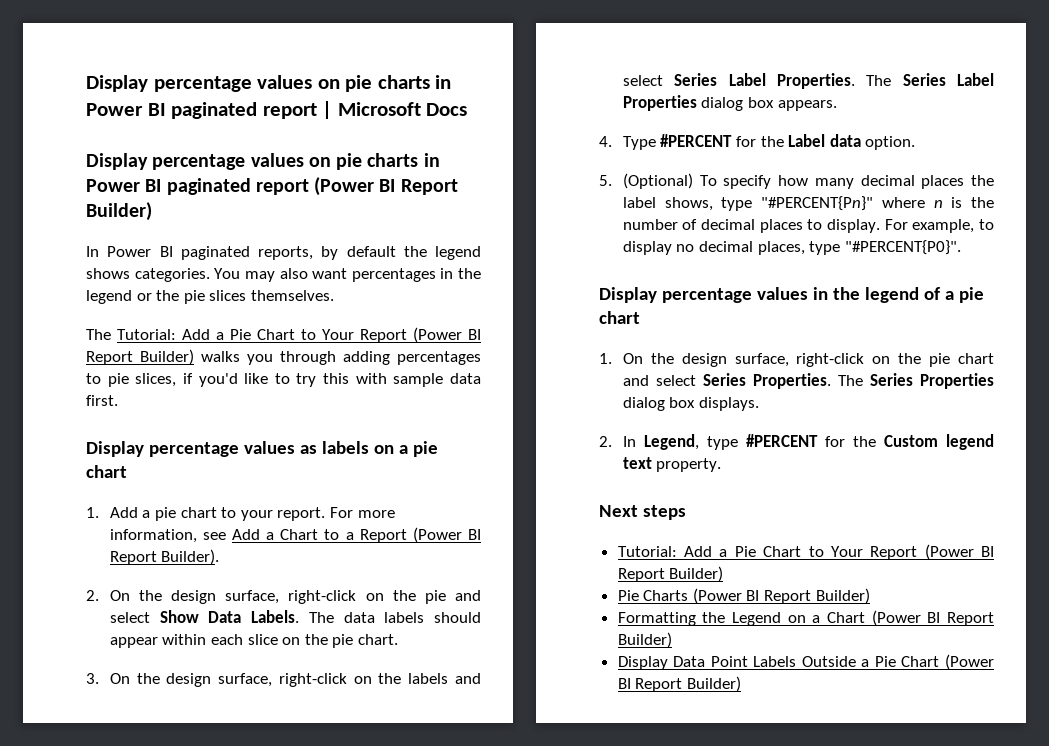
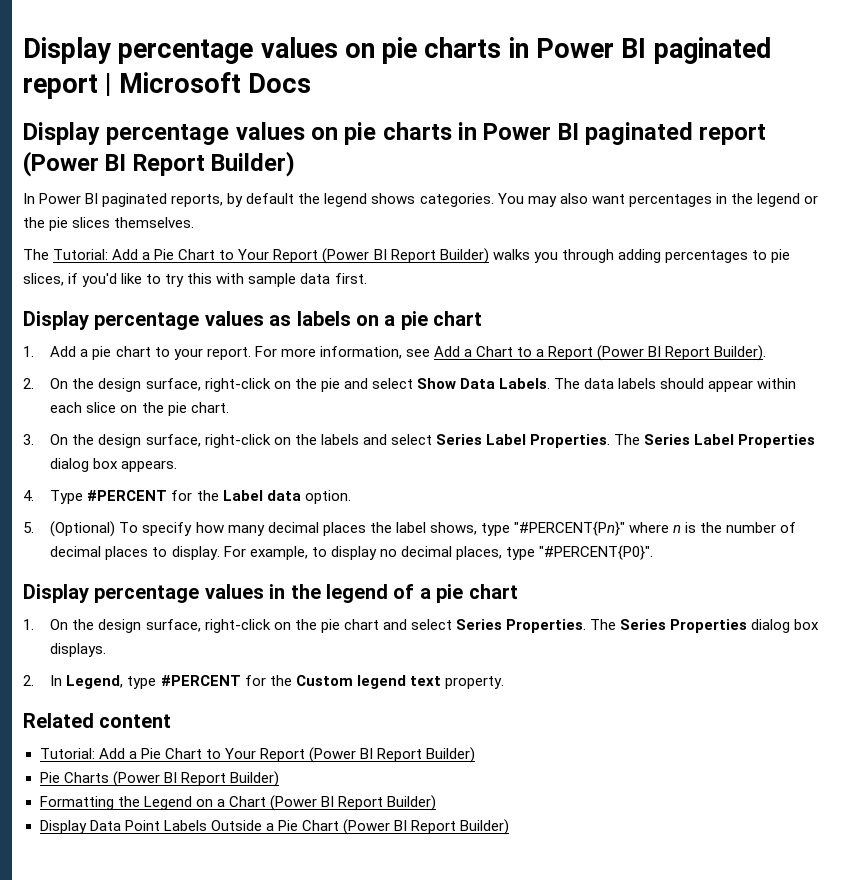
- Next steps
+ Related content

